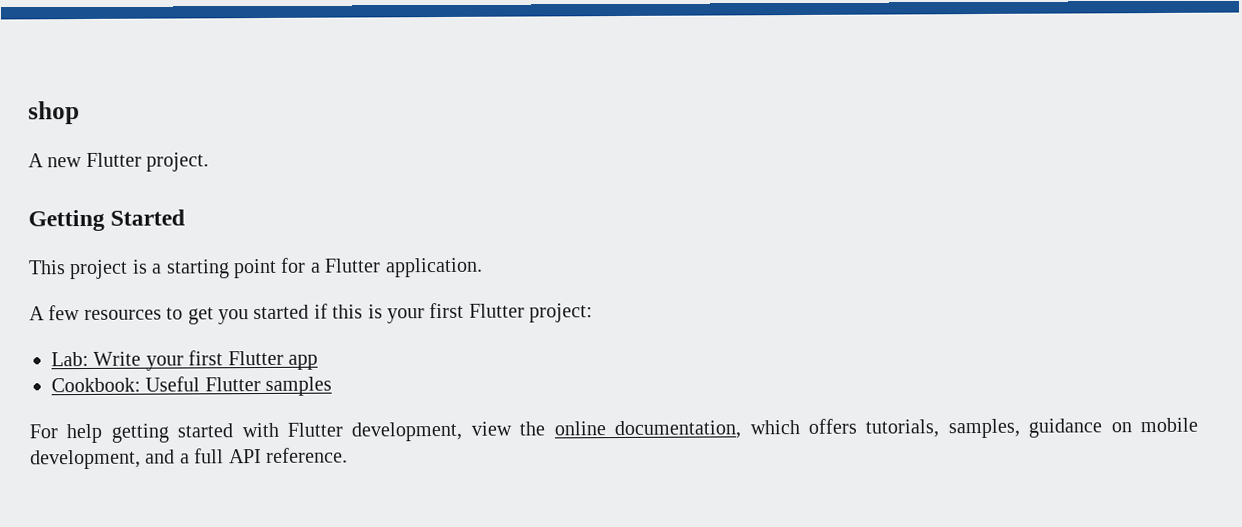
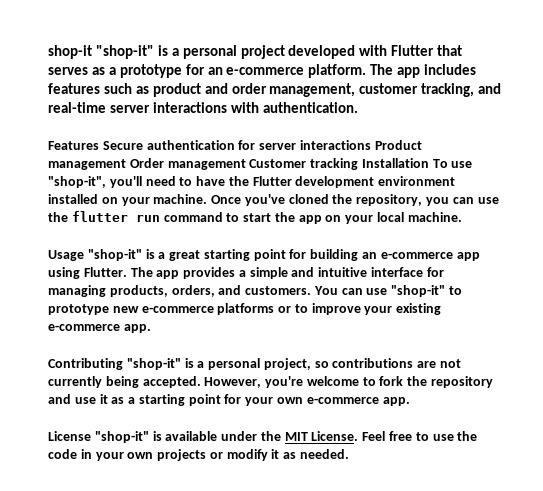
- shop
- A new Flutter project.
- Getting Started
- This project is a starting point for a Flutter application.
- A few resources to get you started if this is your first Flutter project:
- Lab: Write your first Flutter app
- Cookbook: Useful Flutter samples
- For help getting started with Flutter development, view the online documentation, which offers tutorials, samples, guidance on mobile development, and a full API reference.
+ shop-it "shop-it" is a personal project developed with Flutter that serves as a prototype for an e-commerce platform. The app includes features such as product and order management, customer tracking, and real-time server interactions with authentication.
+ Features Secure authentication for server interactions Product management Order management Customer tracking Installation To use "shop-it", you'll need to have the Flutter development environment installed on your machine. Once you've cloned the repository, you can use the flutter run command to start the app on your local machine.
+ Usage "shop-it" is a great starting point for building an e-commerce app using Flutter. The app provides a simple and intuitive interface for managing products, orders, and customers. You can use "shop-it" to prototype new e-commerce platforms or to improve your existing e-commerce app.
+ Contributing "shop-it" is a personal project, so contributions are not currently being accepted. However, you're welcome to fork the repository and use it as a starting point for your own e-commerce app.
+ License "shop-it" is available under the MIT License. Feel free to use the code in your own projects or modify it as needed.

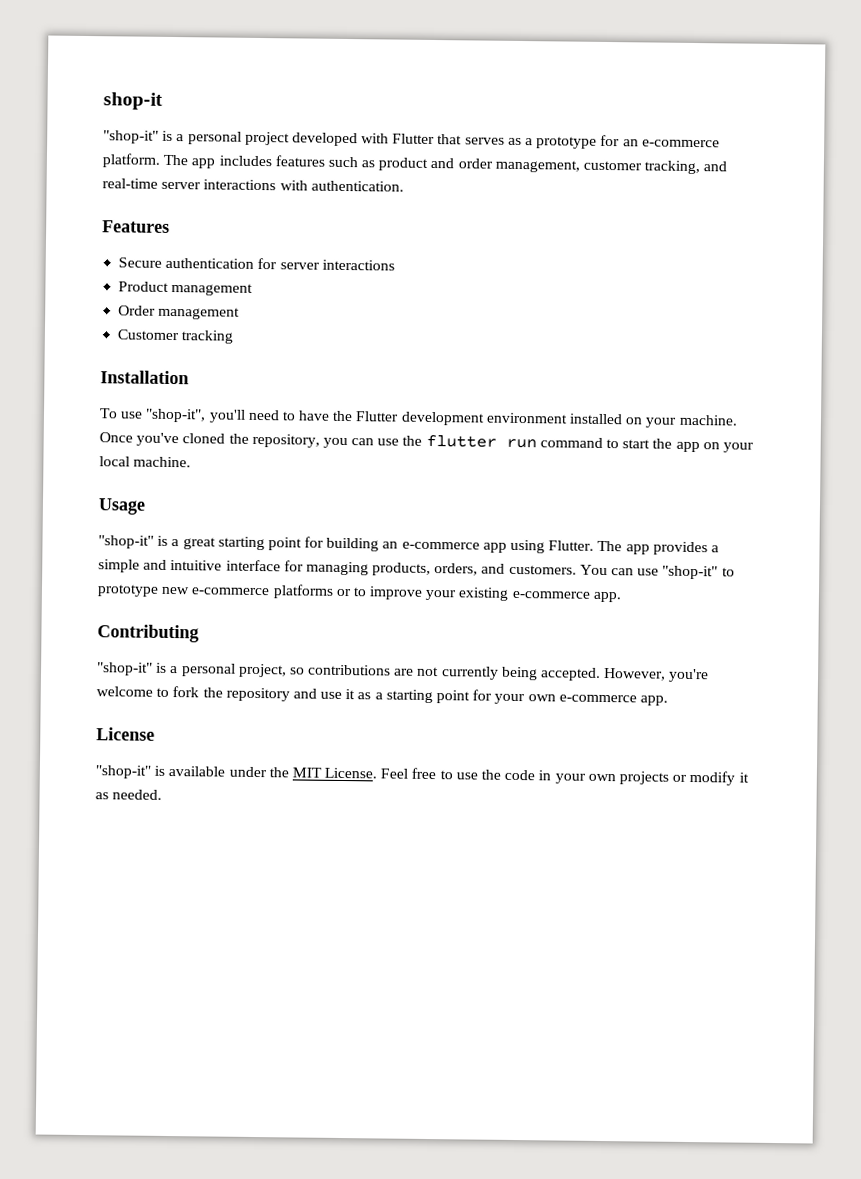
- shop-it "shop-it" is a personal project developed with Flutter that serves as a prototype for an e-commerce platform.
+ shop-it
+ "shop-it" is a personal project developed with Flutter that serves as a prototype for an e-commerce platform.
- Features Secure authentication for server interactions Product management Order management Customer tracking Installation To use "shop-it", you'll need to have the Flutter development environment installed on your machine.
+ Features
+ Secure authentication for server interactions
+ Product management
+ Order management
+ Customer tracking
+ Installation
+ To use "shop-it", you'll need to have the Flutter development environment installed on your machine.
- Usage "shop-it" is a great starting point for building an e-commerce app using Flutter.
+ Usage
+ "shop-it" is a great starting point for building an e-commerce app using Flutter.
- Contributing "shop-it" is a personal project, so contributions are not currently being accepted.
+ Contributing
+ "shop-it" is a personal project, so contributions are not currently being accepted.
- License "shop-it" is available under the MIT License.
+ License
+ "shop-it" is available under the MIT License.

